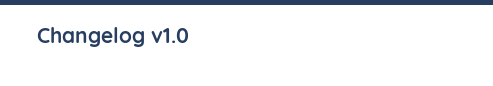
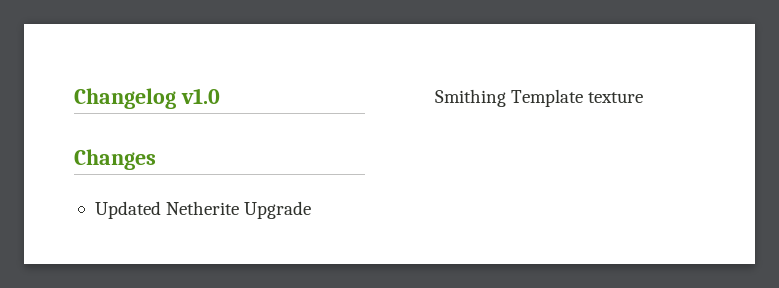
+ Changes
+ Updated Netherite Upgrade Smithing Template texture

